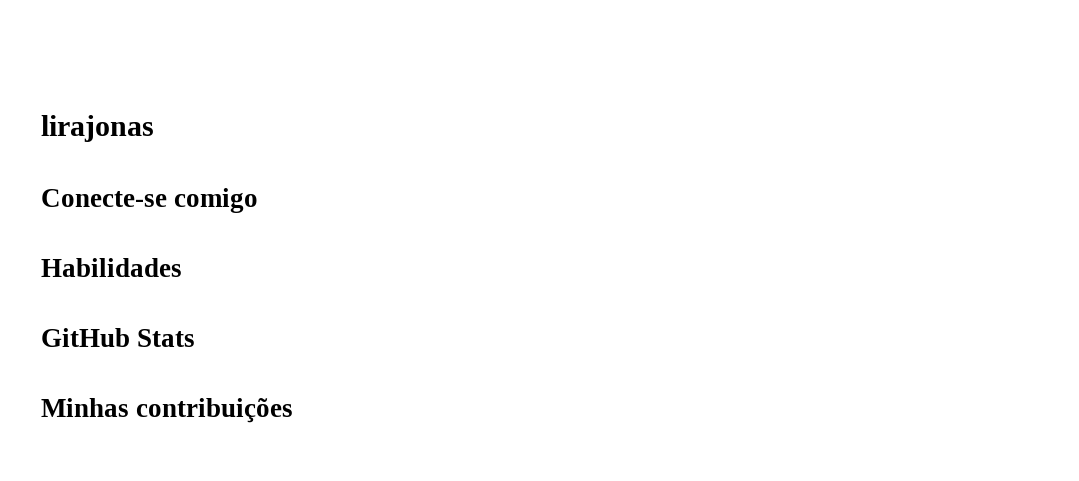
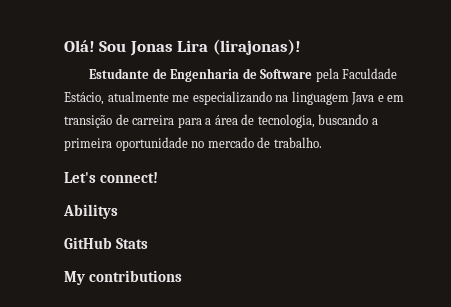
- lirajonas
- Conecte-se comigo
- Habilidades
+ Olá! Sou Jonas Lira (lirajonas)!
+ Estudante de Engenharia de Software pela Faculdade Estácio, atualmente me especializando na linguagem Java e em transição de carreira para a área de tecnologia, buscando a primeira oportunidade no mercado de trabalho.
+ Let's connect!
+ Abilitys
- Minhas contribuições
+ My contributions

